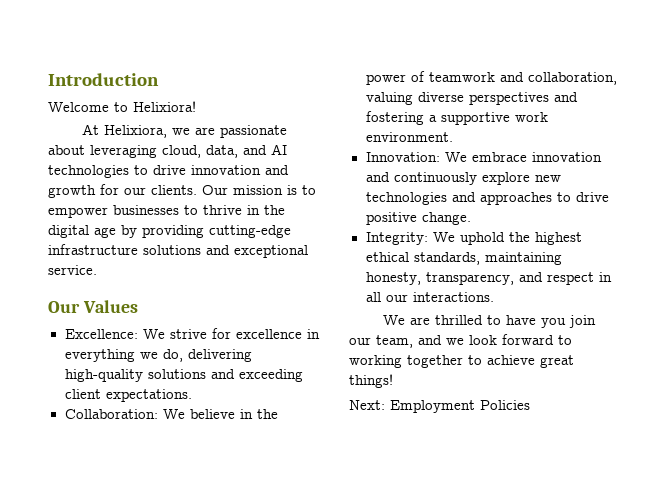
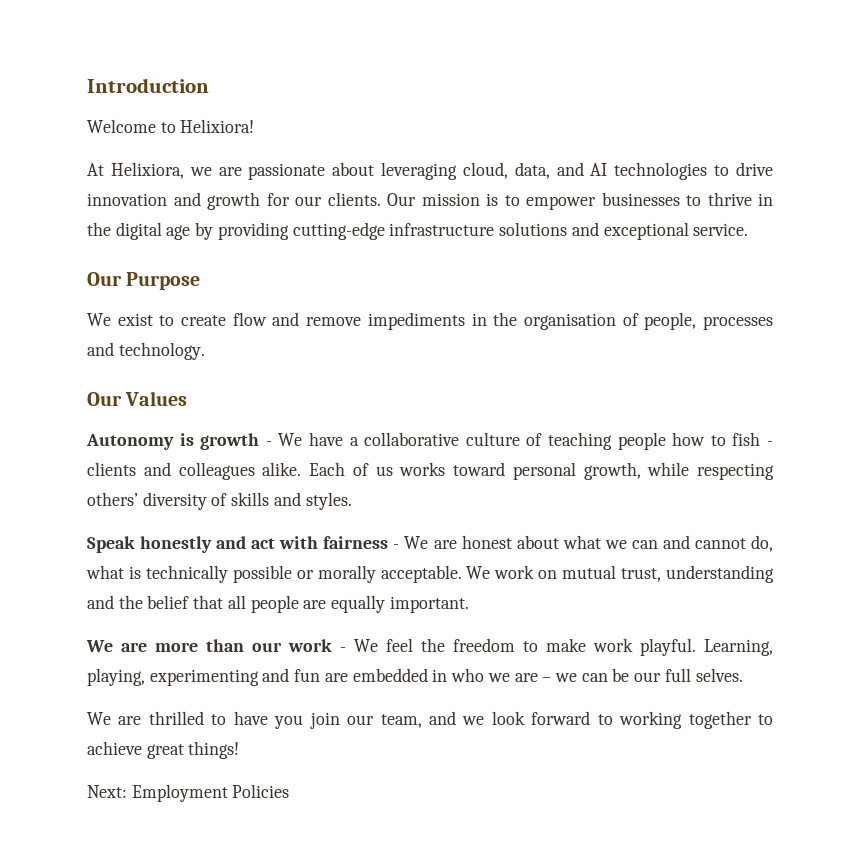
+ Our Purpose
+ We exist to create flow and remove impediments in the organisation of people, processes and technology.
  Our Values
- Excellence: We strive for excellence in everything we do, delivering high-quality solutions and exceeding client expectations.
- Collaboration: We believe in the power of teamwork and collaboration, valuing diverse perspectives and fostering a supportive work environment.
- Innovation: We embrace innovation and continuously explore new technologies and approaches to drive positive change.
- Integrity: We uphold the highest ethical standards, maintaining honesty, transparency, and respect in all our interactions.
+ Autonomy is growth - We have a collaborative culture of teaching people how to fish - clients and colleagues alike. Each of us works toward personal growth, while respecting others’ diversity of skills and styles.
+ Speak honestly and act with fairness - We are honest about what we can and cannot do, what is technically possible or morally acceptable. We work on mutual trust, understanding and the belief that all people are equally important.
+ We are more than our work - We feel the freedom to make work playful. Learning, playing, experimenting and fun are embedded in who we are – we can be our full selves.

